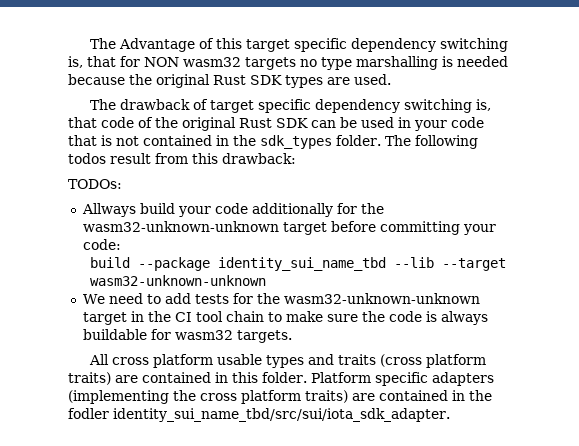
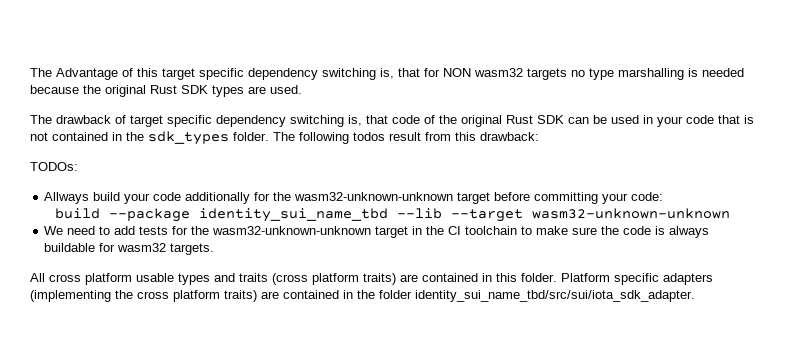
- We need to add tests for the wasm32-unknown-unknown target in the CI tool chain to make sure the code is always buildable for wasm32 targets.
+ We need to add tests for the wasm32-unknown-unknown target in the CI toolchain to make sure the code is always buildable for wasm32 targets.
- Platform specific adapters (implementing the cross platform traits) are contained in the fodler identity_sui_name_tbd/src/sui/iota_sdk_adapter.
+ Platform specific adapters (implementing the cross platform traits) are contained in the folder identity_sui_name_tbd/src/sui/iota_sdk_adapter.

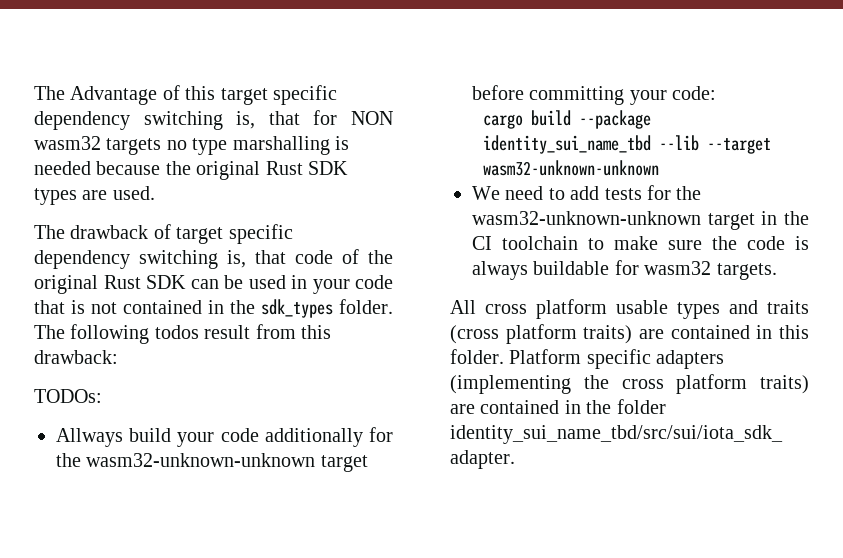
- build --package identity_sui_name_tbd --lib --target wasm32-unknown-unknown
+ cargo build --package identity_sui_name_tbd --lib --target wasm32-unknown-unknown

